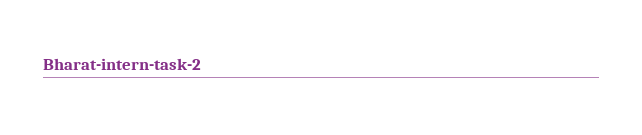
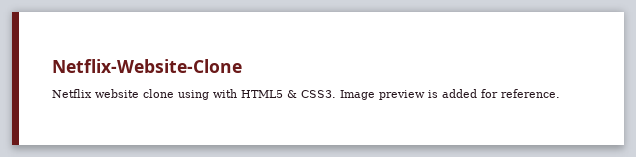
- Bharat-intern-task-2
+ Netflix-Website-Clone
+ Netflix website clone using with HTML5 & CSS3. Image preview is added for reference.

